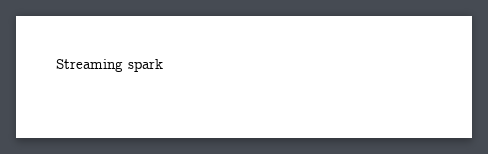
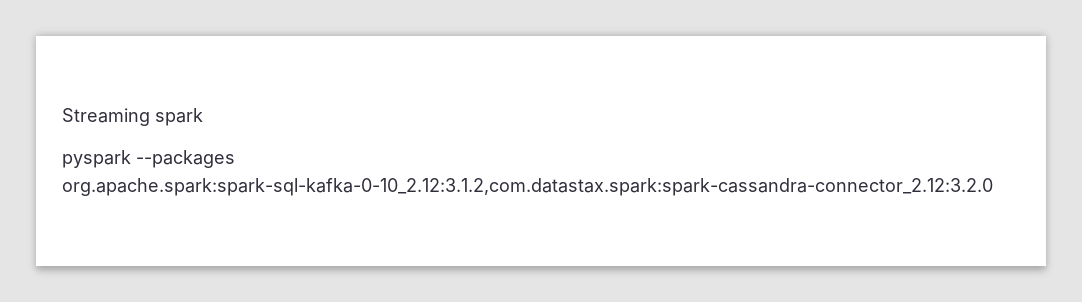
+ pyspark --packages org.apache.spark:spark-sql-kafka-0-10_2.12:3.1.2,com.datastax.spark:spark-cassandra-connector_2.12:3.2.0

